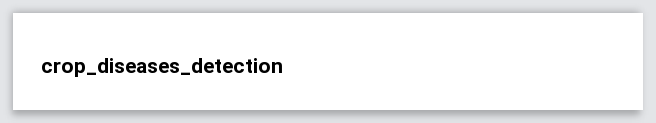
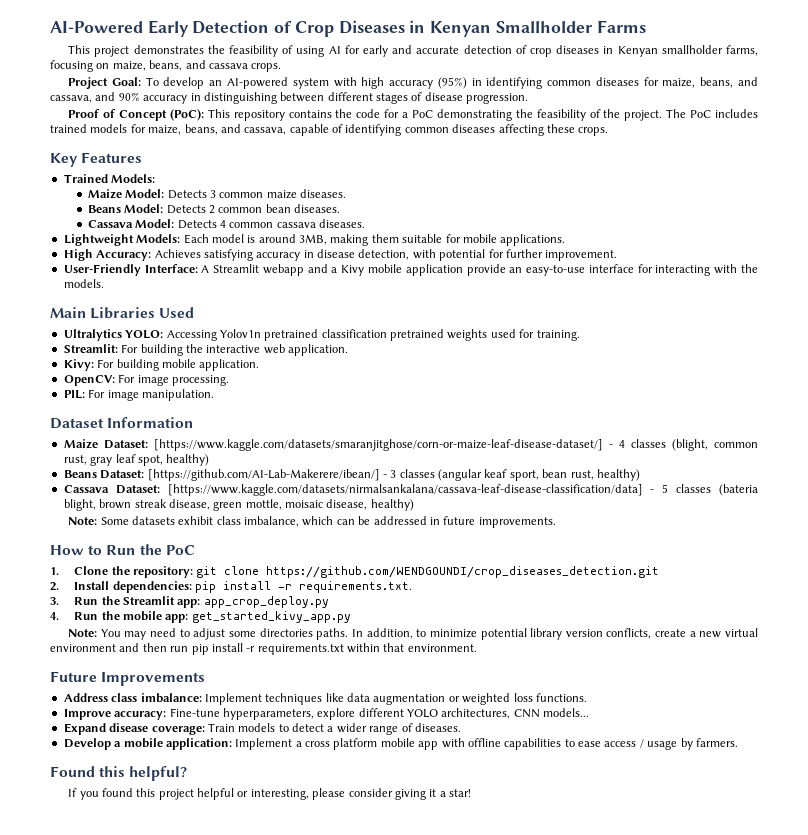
- crop_diseases_detection
+ AI-Powered Early Detection of Crop Diseases in Kenyan Smallholder Farms
+ This project demonstrates the feasibility of using AI for early and accurate detection of crop diseases in Kenyan smallholder farms, focusing on maize, beans, and cassava crops.
+ Project Goal: To develop an AI-powered system with high accuracy (95%) in identifying common diseases for maize, beans, and cassava, and 90% accuracy in distinguishing between different stages of disease progression.
+ Proof of Concept (PoC): This repository contains the code for a PoC demonstrating the feasibility of the project. The PoC includes trained models for maize, beans, and cassava, capable of identifying common diseases affecting these crops.
+ Key Features
+ Trained Models:
+ Maize Model: Detects 3 common maize diseases.
+ Beans Model: Detects 2 common bean diseases.
+ Cassava Model: Detects 4 common cassava diseases.
+ Lightweight Models: Each model is around 3MB, making them suitable for mobile applications.
+ High Accuracy: Achieves satisfying accuracy in disease detection, with potential for further improvement.
+ User-Friendly Interface: A Streamlit webapp and a Kivy mobile application provide an easy-to-use interface for interacting with the models.
+ Main Libraries Used
+ Ultralytics YOLO: Accessing Yolov1n pretrained classification pretrained weights used for training.
+ Streamlit: For building the interactive web application.
+ Kivy: For building mobile application.
+ OpenCV: For image processing.
+ PIL: For image manipulation.
+ Dataset Information
+ Maize Dataset: [https://www.kaggle.com/datasets/smaranjitghose/corn-or-maize-leaf-disease-dataset/] - 4 classes (blight, common rust, gray leaf spot, healthy)
+ Beans Dataset: [https://github.com/AI-Lab-Makerere/ibean/] - 3 classes (angular keaf sport, bean rust, healthy)
+ Cassava Dataset: [https://www.kaggle.com/datasets/nirmalsankalana/cassava-leaf-disease-classification/data] - 5 classes (bateria blight, brown streak disease, green mottle, moisaic disease, healthy)
+ Note: Some datasets exhibit class imbalance, which can be addressed in future improvements.
+ How to Run the PoC
+ 1. Clone the repository: git clone https://github.com/WENDGOUNDI/crop_diseases_detection.git
+ 2. Install dependencies: pip install -r requirements.txt.
+ 3. Run the Streamlit app: app_crop_deploy.py
+ 4. Run the mobile app: get_started_kivy_app.py
+ Note: You may need to adjust some directories paths. In addition, to minimize potential library version conflicts, create a new virtual environment and then run pip install -r requirements.txt within that environment.
+ Future Improvements
+ Address class imbalance: Implement techniques like data augmentation or weighted loss functions.
+ Improve accuracy: Fine-tune hyperparameters, explore different YOLO architectures, CNN models...
+ Expand disease coverage: Train models to detect a wider range of diseases.
+ Develop a mobile application: Implement a cross platform mobile app with offline capabilities to ease access / usage by farmers.
+ Found this helpful?
+ If you found this project helpful or interesting, please consider giving it a star!

